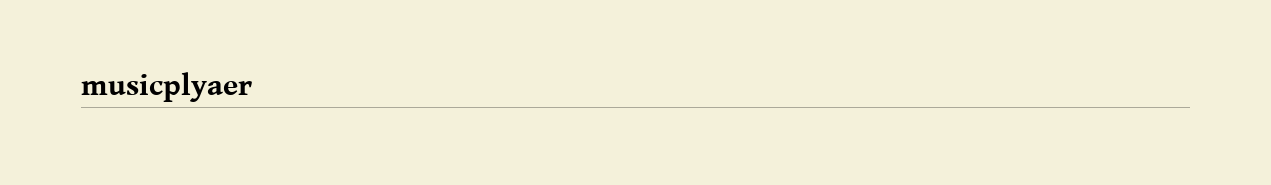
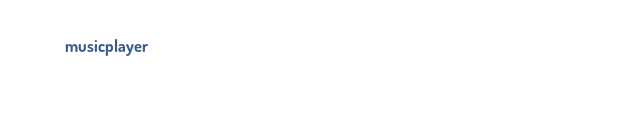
- musicplyaer
+ musicplayer

